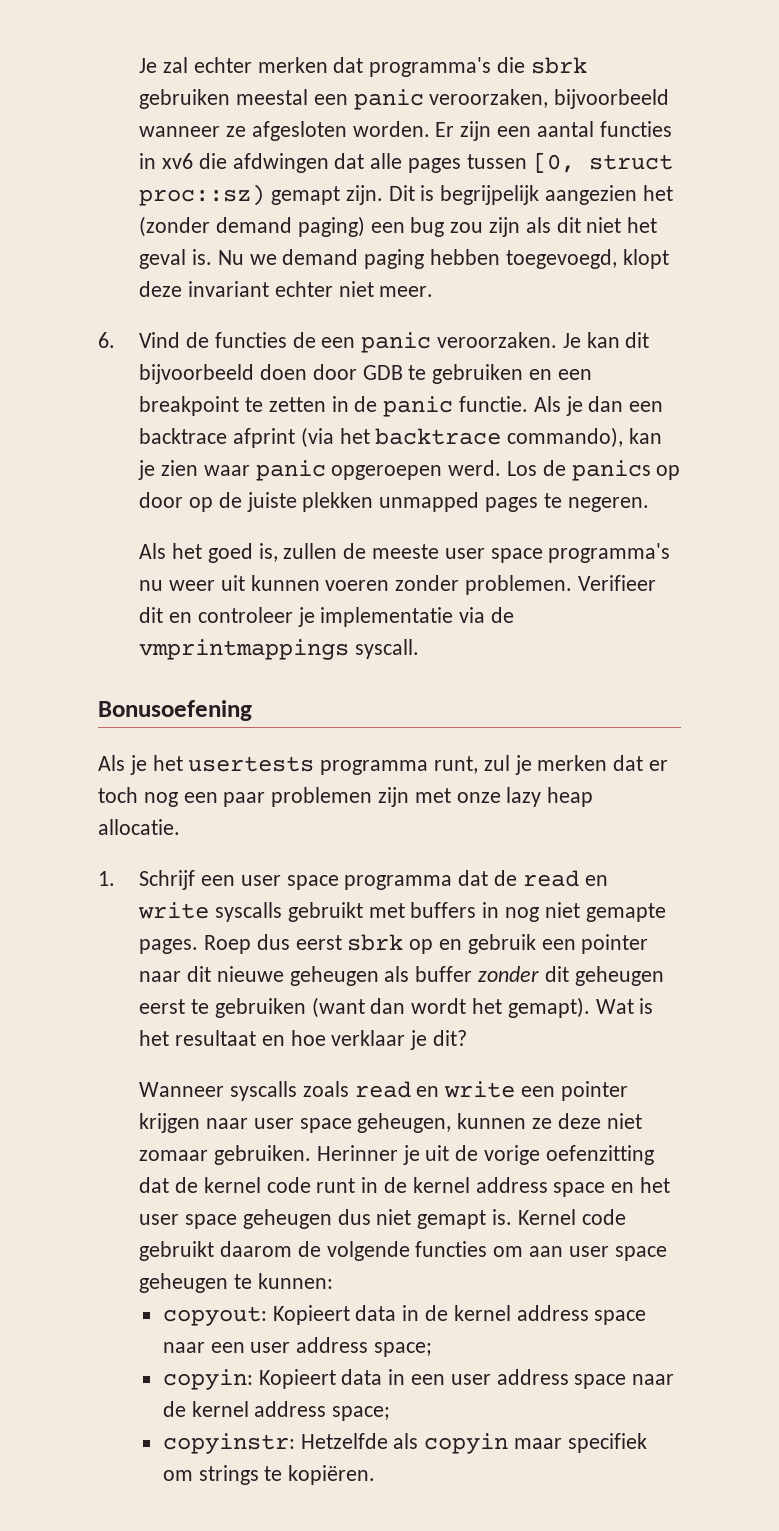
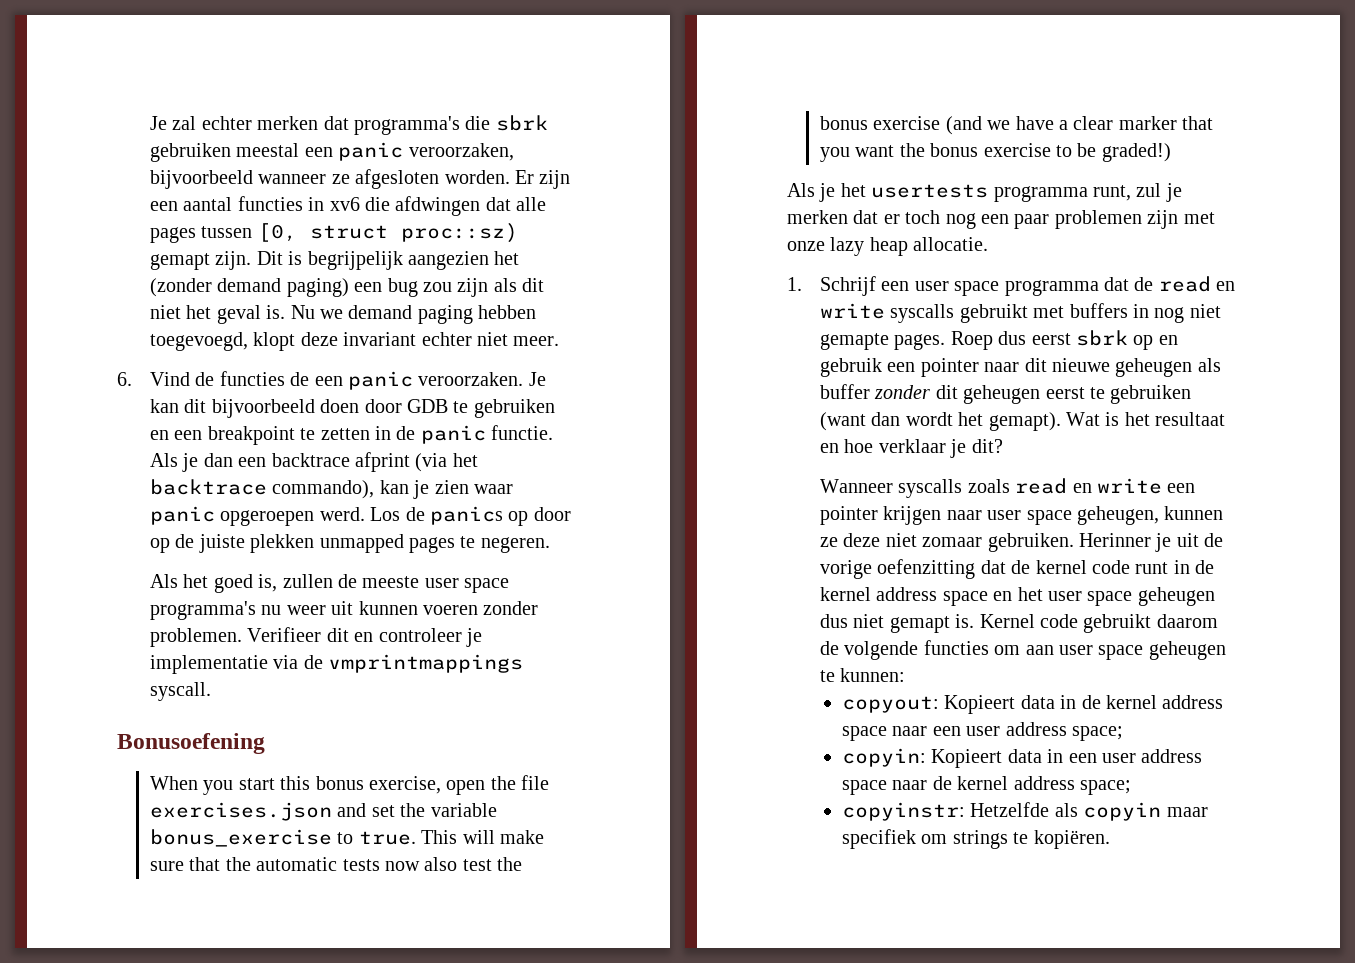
+ When you start this bonus exercise, open the file exercises.json and set the variable bonus_exercise to true. This will make sure that the automatic tests now also test the bonus exercise (and we have a clear marker that you want the bonus exercise to be graded!)

